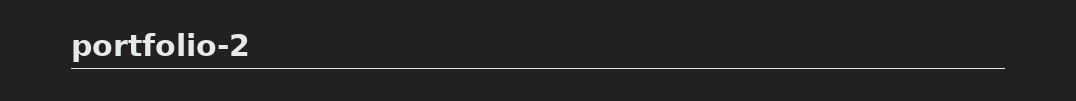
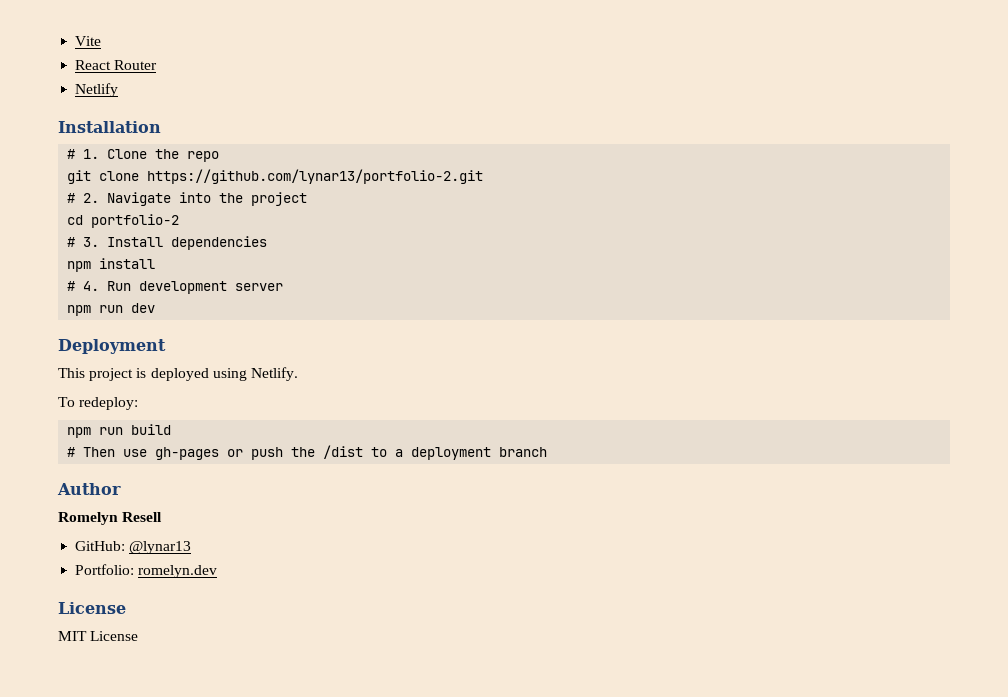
- portfolio-2
+ Vite
+ React Router
+ Netlify
+ Installation
+ # 1. Clone the repo
+ git clone https://github.com/lynar13/portfolio-2.git
+ # 2. Navigate into the project
+ cd portfolio-2
+ # 3. Install dependencies
+ npm install
+ # 4. Run development server
+ npm run dev
+ Deployment
+ This project is deployed using Netlify.
+ To redeploy:
+ npm run build
+ # Then use gh-pages or push the /dist to a deployment branch
+ Author
+ Romelyn Resell
+ GitHub: @lynar13
+ Portfolio: romelyn.dev
+ License
+ MIT License

